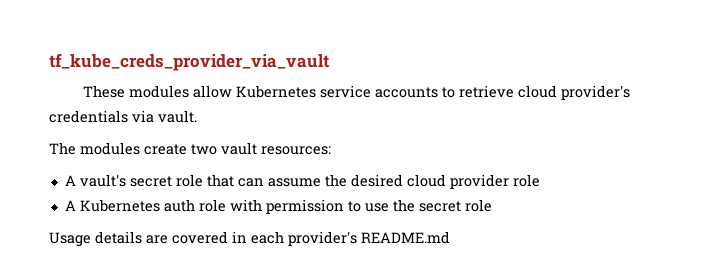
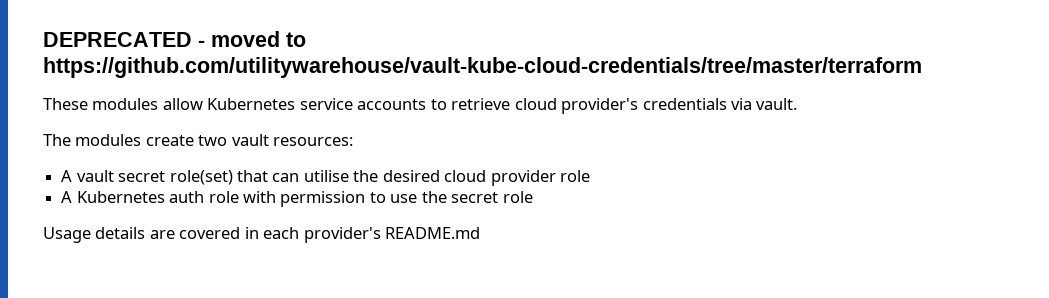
- tf_kube_creds_provider_via_vault
+ DEPRECATED - moved to https://github.com/utilitywarehouse/vault-kube-cloud-credentials/tree/master/terraform
- A vault's secret role that can assume the desired cloud provider role
+ A vault secret role(set) that can utilise the desired cloud provider role

